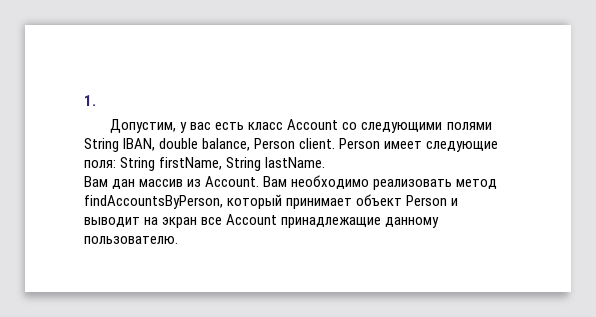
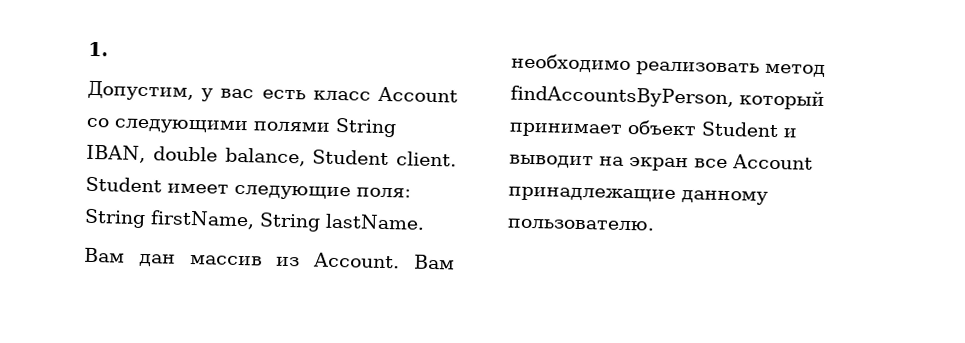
- Допустим, у вас есть класс Account со следующими полями String IBAN, double balance, Person client. Person имеет следующие поля: String firstName, String lastName.
+ Допустим, у вас есть класс Account со следующими полями String IBAN, double balance, Student client. Student имеет следующие поля: String firstName, String lastName.
- Вам необходимо реализовать метод findAccountsByPerson, который принимает объект Person и выводит на экран все Account принадлежащие данному пользователю.
+ Вам необходимо реализовать метод findAccountsByPerson, который принимает объект Student и выводит на экран все Account принадлежащие данному пользователю.

